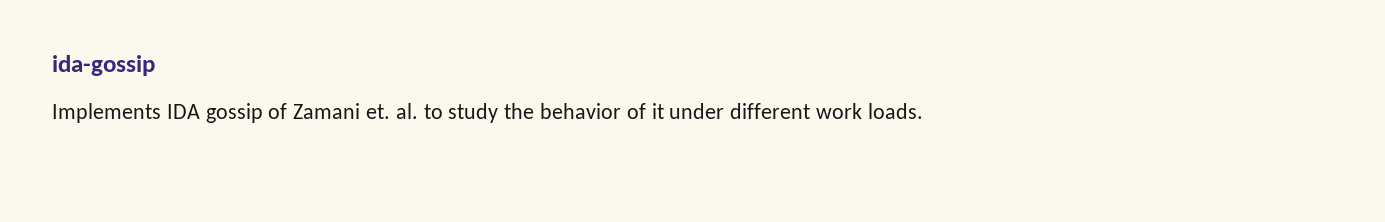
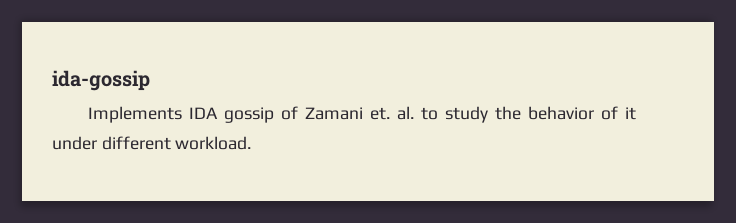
- Implements IDA gossip of Zamani et. al. to study the behavior of it under different work loads.
+ Implements IDA gossip of Zamani et. al. to study the behavior of it under different workload.

